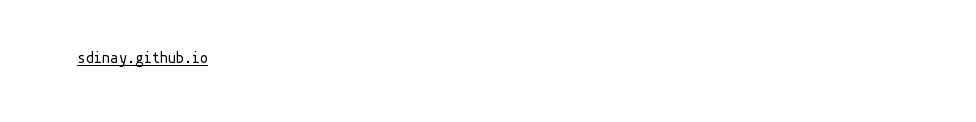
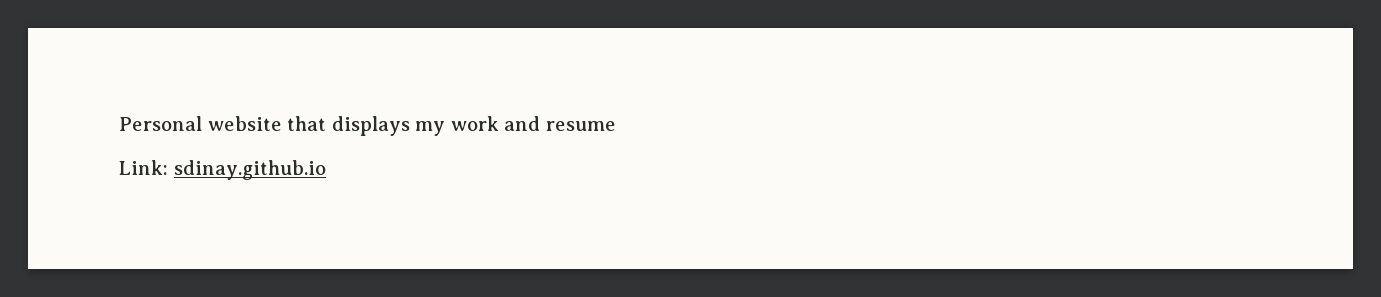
- sdinay.github.io
+ Personal website that displays my work and resume
+ Link: sdinay.github.io

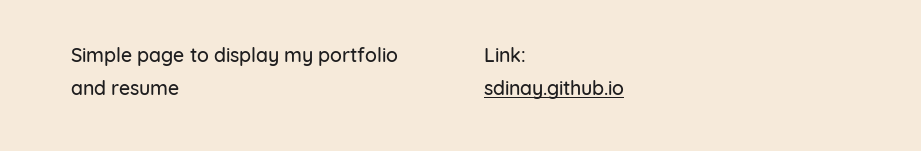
- Personal website that displays my work and resume
+ Simple page to display my portfolio and resume
- Link: sdinay.github.io
+ Link:
+ sdinay.github.io

